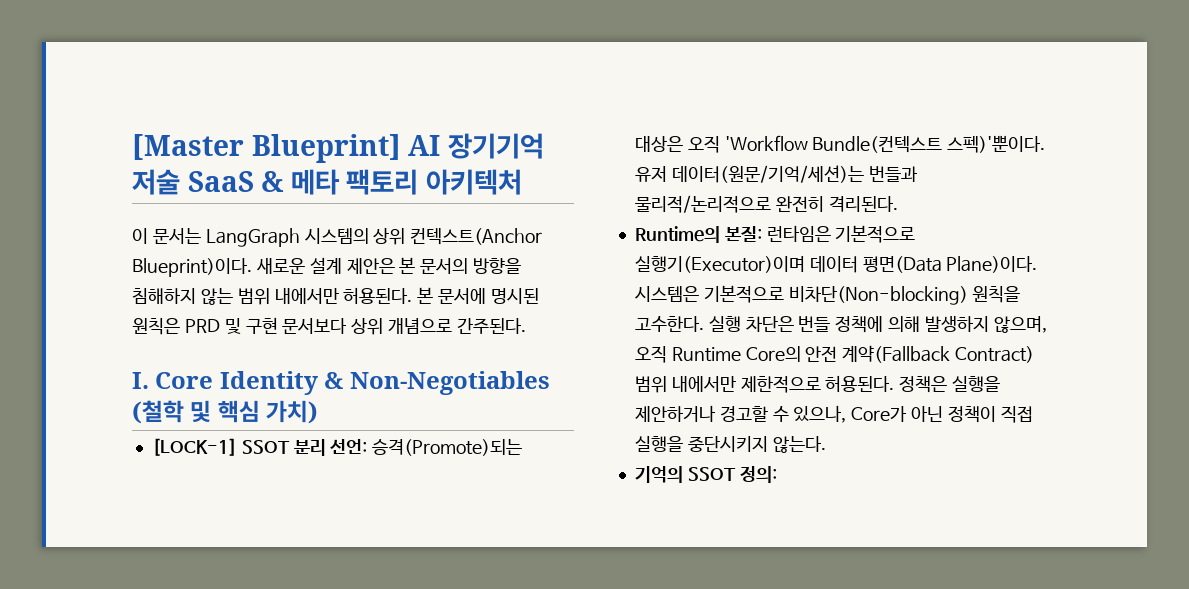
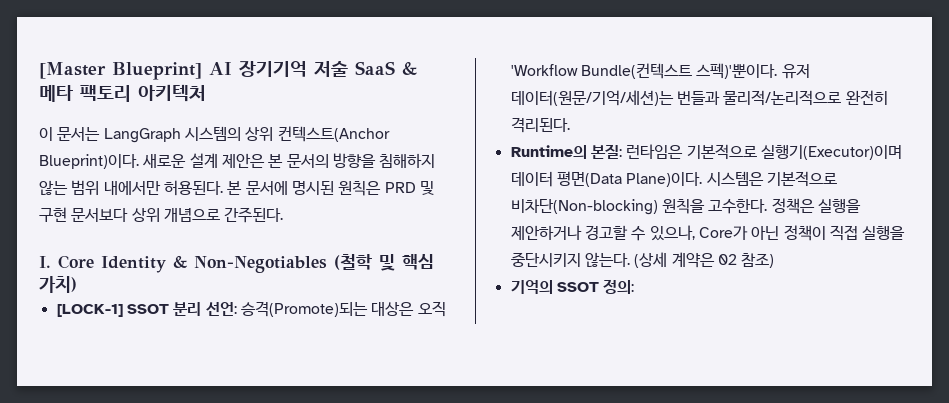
- 실행 차단은 번들 정책에 의해 발생하지 않으며, 오직 Runtime Core의 안전 계약(Fallback Contract) 범위 내에서만 제한적으로 허용된다.
+ (상세 계약은 02 참조)

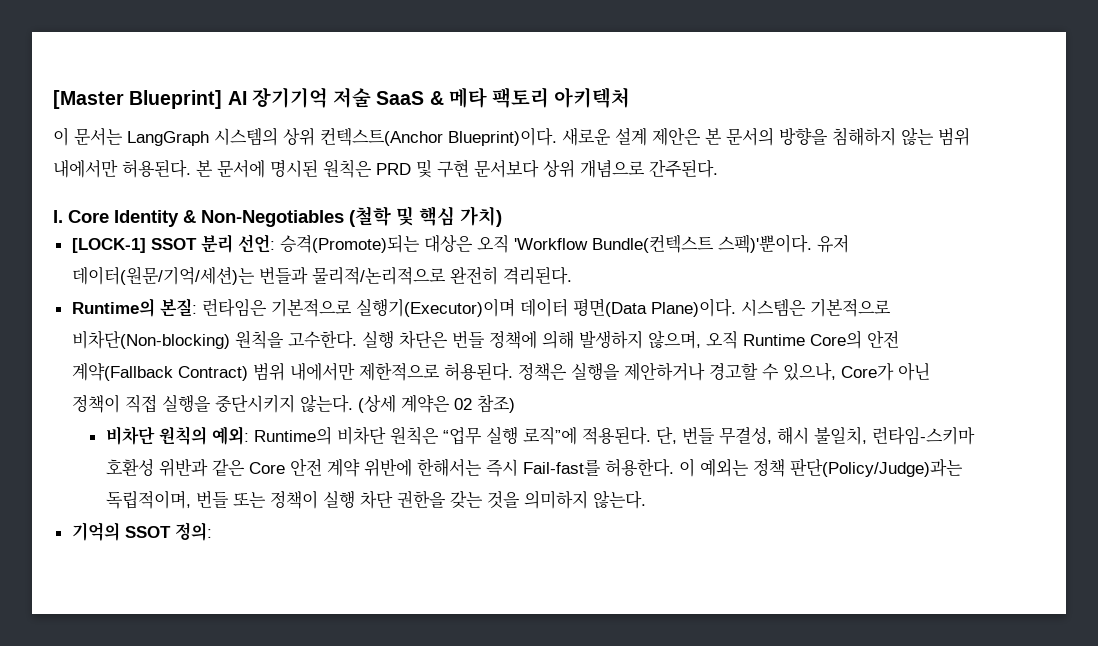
+ 실행 차단은 번들 정책에 의해 발생하지 않으며, 오직 Runtime Core의 안전 계약(Fallback Contract) 범위 내에서만 제한적으로 허용된다.
+ 비차단 원칙의 예외: Runtime의 비차단 원칙은 “업무 실행 로직”에 적용된다. 단, 번들 무결성, 해시 불일치, 런타임-스키마 호환성 위반과 같은 Core 안전 계약 위반에 한해서는 즉시 Fail-fast를 허용한다. 이 예외는 정책 판단(Policy/Judge)과는 독립적이며, 번들 또는 정책이 실행 차단 권한을 갖는 것을 의미하지 않는다.

